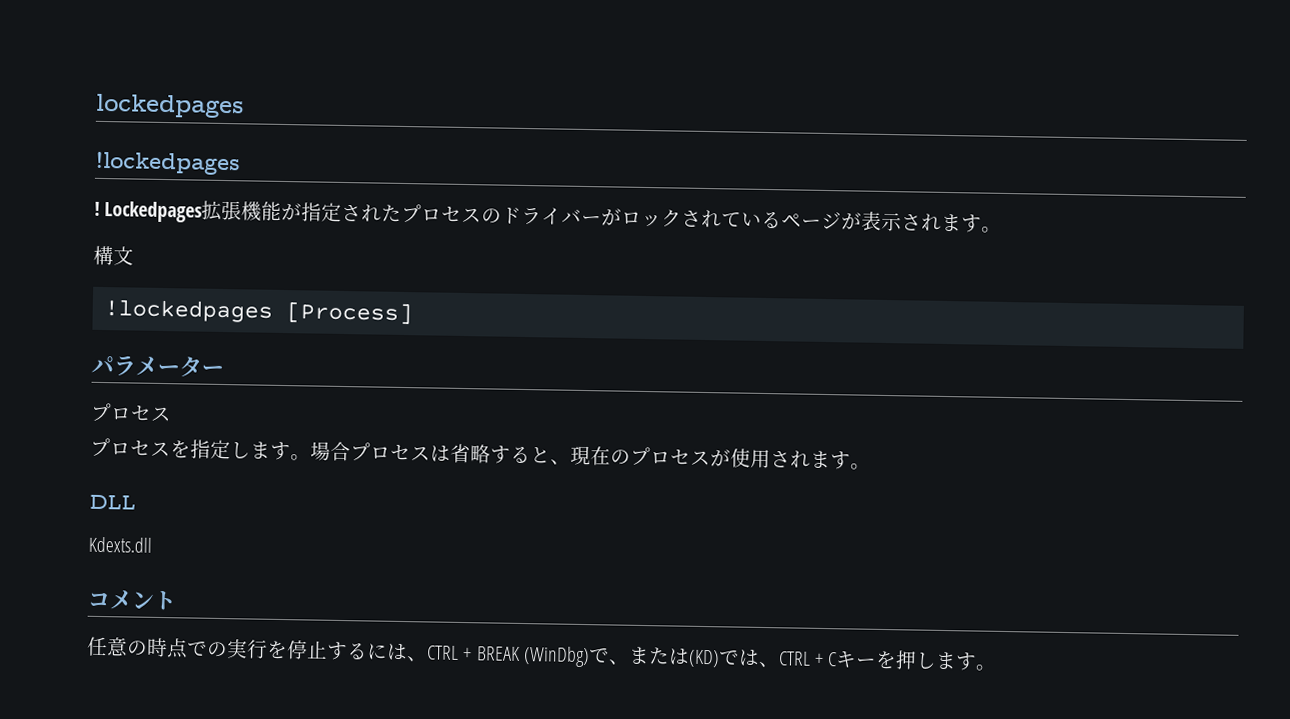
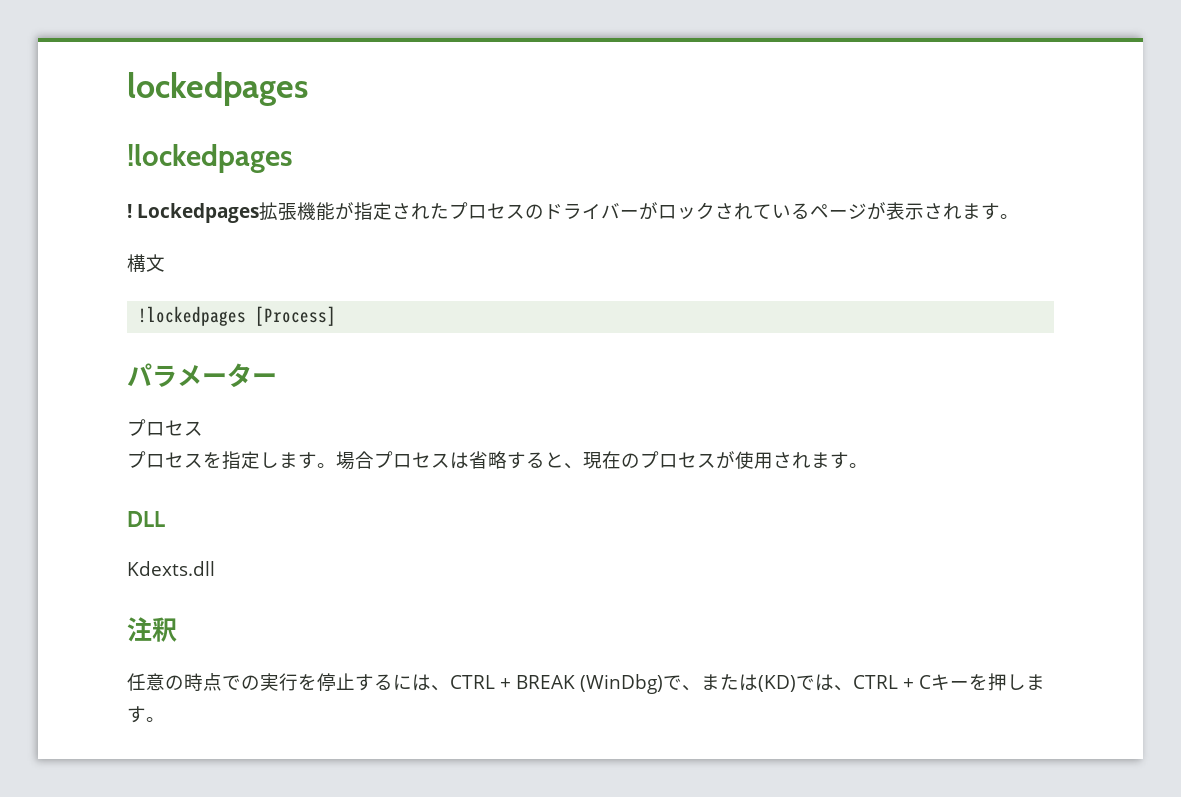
- コメント
+ 注釈

